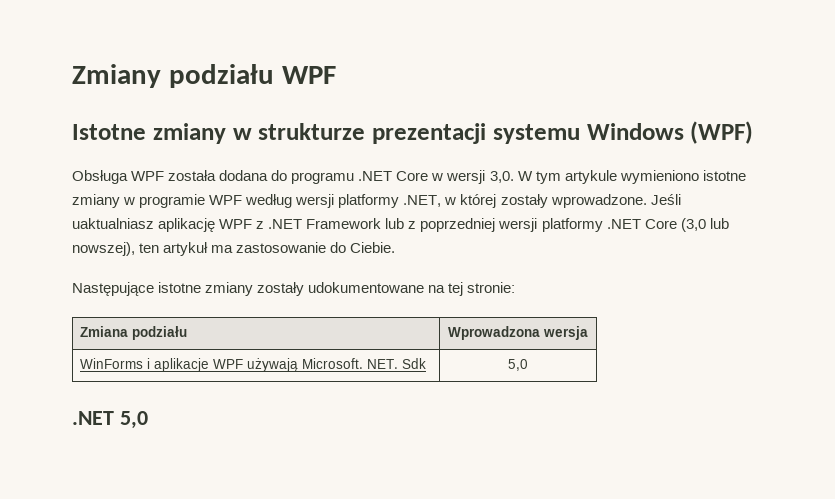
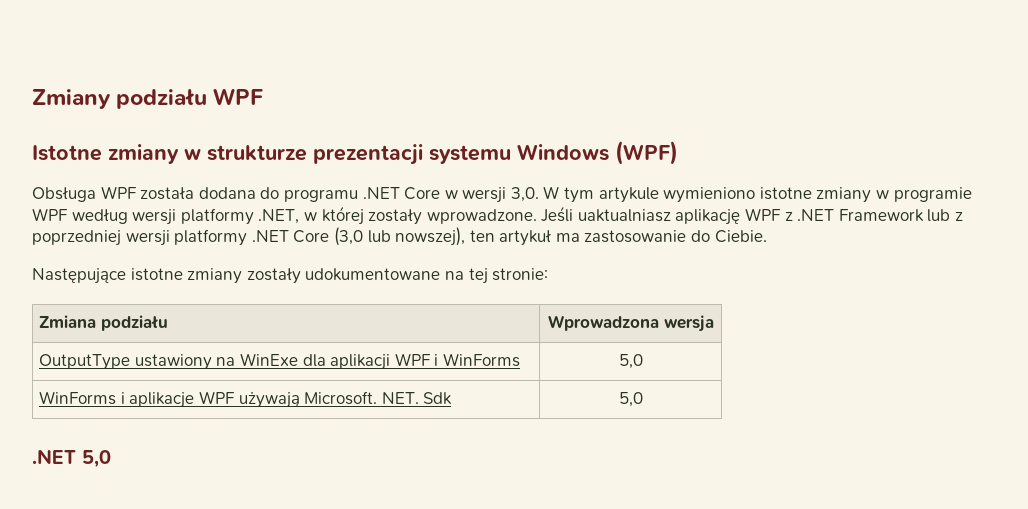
+ OutputType ustawiony na WinExe dla aplikacji WPF i WinForms | 5,0

